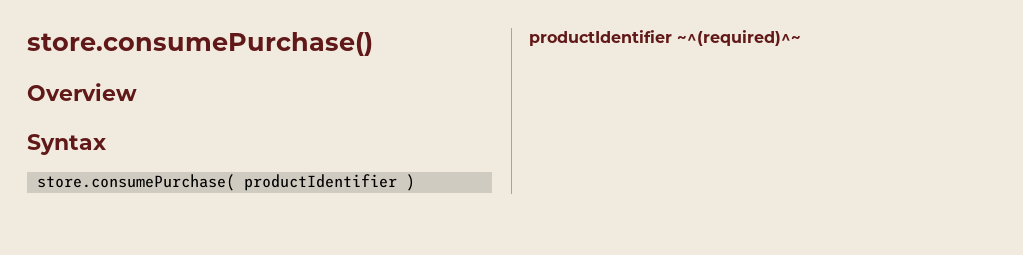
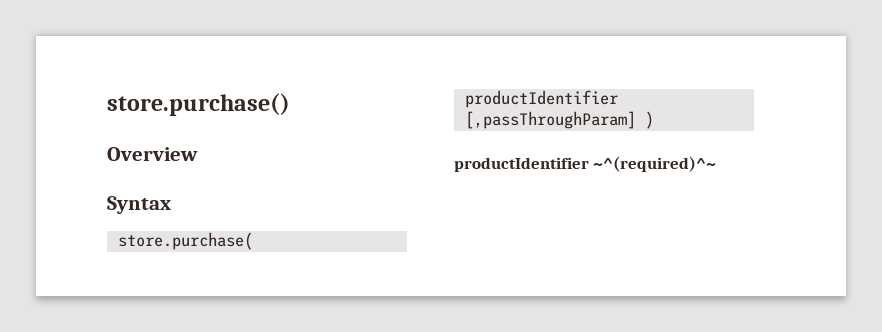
- store.consumePurchase()
+ store.purchase()
- store.consumePurchase( productIdentifier )
+ store.purchase( productIdentifier [,passThroughParam] )

